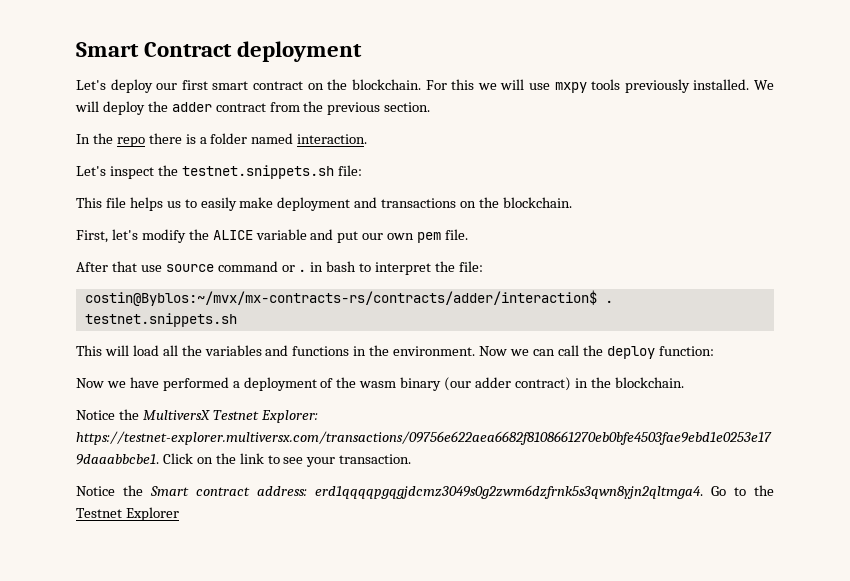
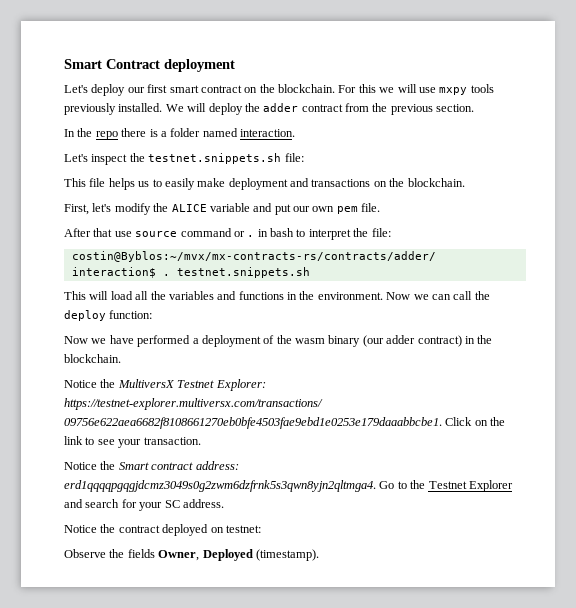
- Go to the Testnet Explorer
+ Go to the Testnet Explorer and search for your SC address.
+ Notice the contract deployed on testnet:
+ Observe the fields Owner, Deployed (timestamp).

